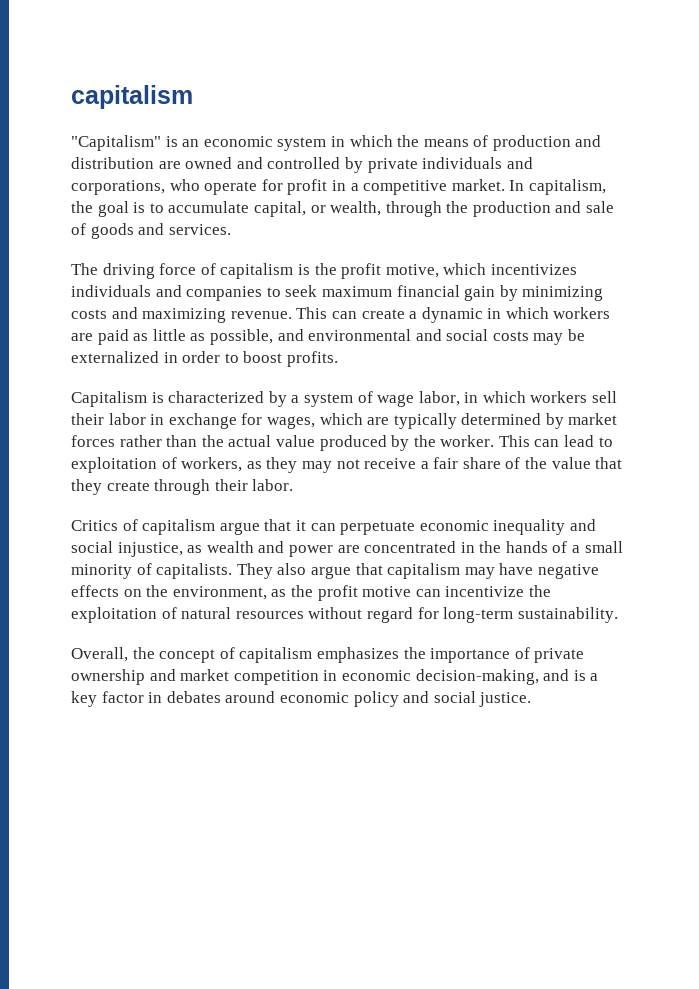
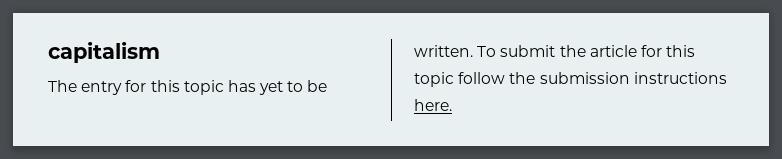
- "Capitalism" is an economic system in which the means of production and distribution are owned and controlled by private individuals and corporations, who operate for profit in a competitive market. In capitalism, the goal is to accumulate capital, or wealth, through the production and sale of goods and services.
- The driving force of capitalism is the profit motive, which incentivizes individuals and companies to seek maximum financial gain by minimizing costs and maximizing revenue. This can create a dynamic in which workers are paid as little as possible, and environmental and social costs may be externalized in order to boost profits.
- Capitalism is characterized by a system of wage labor, in which workers sell their labor in exchange for wages, which are typically determined by market forces rather than the actual value produced by the worker. This can lead to exploitation of workers, as they may not receive a fair share of the value that they create through their labor.
- Critics of capitalism argue that it can perpetuate economic inequality and social injustice, as wealth and power are concentrated in the hands of a small minority of capitalists. They also argue that capitalism may have negative effects on the environment, as the profit motive can incentivize the exploitation of natural resources without regard for long-term sustainability.
- Overall, the concept of capitalism emphasizes the importance of private ownership and market competition in economic decision-making, and is a key factor in debates around economic policy and social justice.
+ The entry for this topic has yet to be written. To submit the article for this topic follow the submission instructions here.

